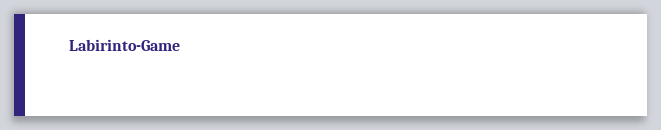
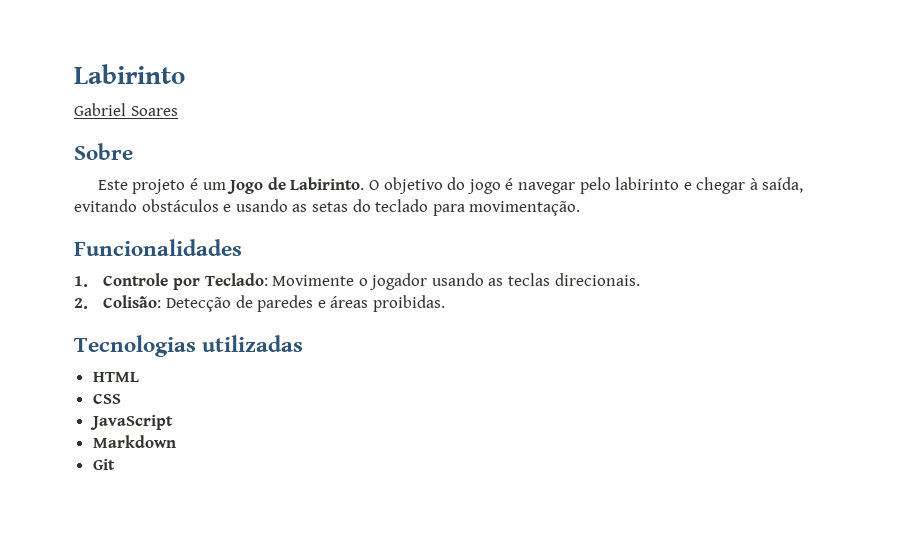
- Labirinto-Game
+ Labirinto
+ Gabriel Soares
+ Sobre
+ Este projeto é um Jogo de Labirinto. O objetivo do jogo é navegar pelo labirinto e chegar à saída, evitando obstáculos e usando as setas do teclado para movimentação.
+ Funcionalidades
+ 1. Controle por Teclado: Movimente o jogador usando as teclas direcionais.
+ 2. Colisão: Detecção de paredes e áreas proibidas.
+ Tecnologias utilizadas
+ HTML
+ CSS
+ JavaScript
+ Markdown
+ Git

